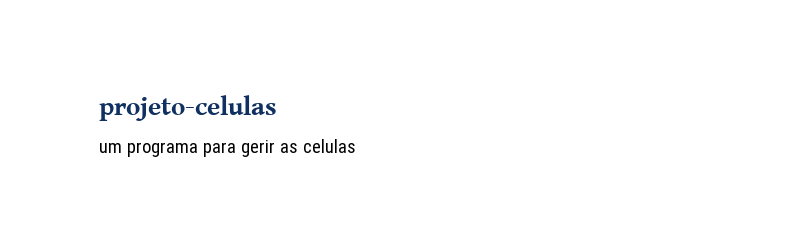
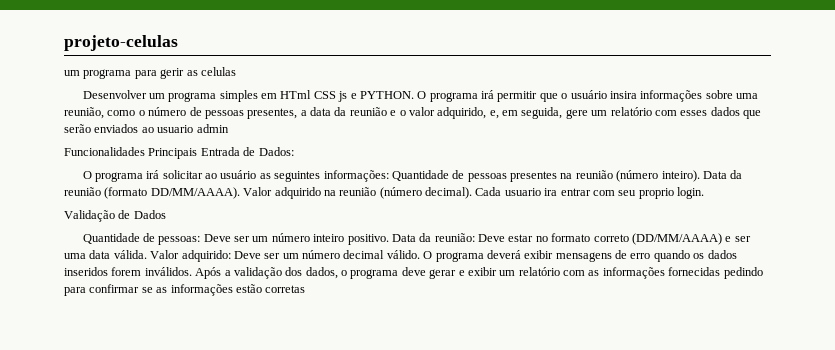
+ Desenvolver um programa simples em HTml CSS js e PYTHON. O programa irá permitir que o usuário insira informações sobre uma reunião, como o número de pessoas presentes, a data da reunião e o valor adquirido, e, em seguida, gere um relatório com esses dados que serão enviados ao usuario admin
+ Funcionalidades Principais Entrada de Dados:
+ O programa irá solicitar ao usuário as seguintes informações: Quantidade de pessoas presentes na reunião (número inteiro). Data da reunião (formato DD/MM/AAAA). Valor adquirido na reunião (número decimal). Cada usuario ira entrar com seu proprio login.
+ Validação de Dados
+ Quantidade de pessoas: Deve ser um número inteiro positivo. Data da reunião: Deve estar no formato correto (DD/MM/AAAA) e ser uma data válida. Valor adquirido: Deve ser um número decimal válido. O programa deverá exibir mensagens de erro quando os dados inseridos forem inválidos. Após a validação dos dados, o programa deve gerar e exibir um relatório com as informações fornecidas pedindo para confirmar se as informações estão corretas

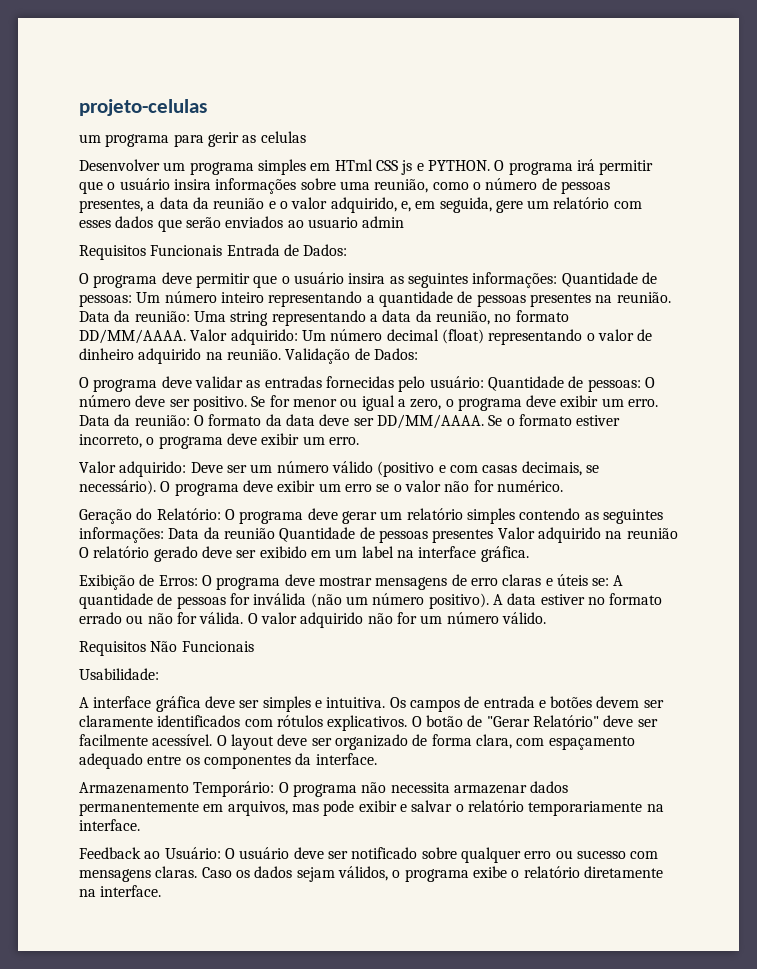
- Funcionalidades Principais Entrada de Dados:
+ Requisitos Funcionais Entrada de Dados:
- O programa irá solicitar ao usuário as seguintes informações: Quantidade de pessoas presentes na reunião (número inteiro). Data da reunião (formato DD/MM/AAAA). Valor adquirido na reunião (número decimal). Cada usuario ira entrar com seu proprio login.
- Validação de Dados
- Quantidade de pessoas: Deve ser um número inteiro positivo. Data da reunião: Deve estar no formato correto (DD/MM/AAAA) e ser uma data válida. Valor adquirido: Deve ser um número decimal válido. O programa deverá exibir mensagens de erro quando os dados inseridos forem inválidos. Após a validação dos dados, o programa deve gerar e exibir um relatório com as informações fornecidas pedindo para confirmar se as informações estão corretas
+ O programa deve permitir que o usuário insira as seguintes informações: Quantidade de pessoas: Um número inteiro representando a quantidade de pessoas presentes na reunião. Data da reunião: Uma string representando a data da reunião, no formato DD/MM/AAAA. Valor adquirido: Um número decimal (float) representando o valor de dinheiro adquirido na reunião. Validação de Dados:
+ O programa deve validar as entradas fornecidas pelo usuário: Quantidade de pessoas: O número deve ser positivo. Se for menor ou igual a zero, o programa deve exibir um erro. Data da reunião: O formato da data deve ser DD/MM/AAAA. Se o formato estiver incorreto, o programa deve exibir um erro.
+ Valor adquirido: Deve ser um número válido (positivo e com casas decimais, se necessário). O programa deve exibir um erro se o valor não for numérico.
+ Geração do Relatório: O programa deve gerar um relatório simples contendo as seguintes informações: Data da reunião Quantidade de pessoas presentes Valor adquirido na reunião O relatório gerado deve ser exibido em um label na interface gráfica.
+ Exibição de Erros: O programa deve mostrar mensagens de erro claras e úteis se: A quantidade de pessoas for inválida (não um número positivo). A data estiver no formato errado ou não for válida. O valor adquirido não for um número válido.
+ Requisitos Não Funcionais
+ Usabilidade:
+ A interface gráfica deve ser simples e intuitiva. Os campos de entrada e botões devem ser claramente identificados com rótulos explicativos. O botão de "Gerar Relatório" deve ser facilmente acessível. O layout deve ser organizado de forma clara, com espaçamento adequado entre os componentes da interface.
+ Armazenamento Temporário: O programa não necessita armazenar dados permanentemente em arquivos, mas pode exibir e salvar o relatório temporariamente na interface.
+ Feedback ao Usuário: O usuário deve ser notificado sobre qualquer erro ou sucesso com mensagens claras. Caso os dados sejam válidos, o programa exibe o relatório diretamente na interface.

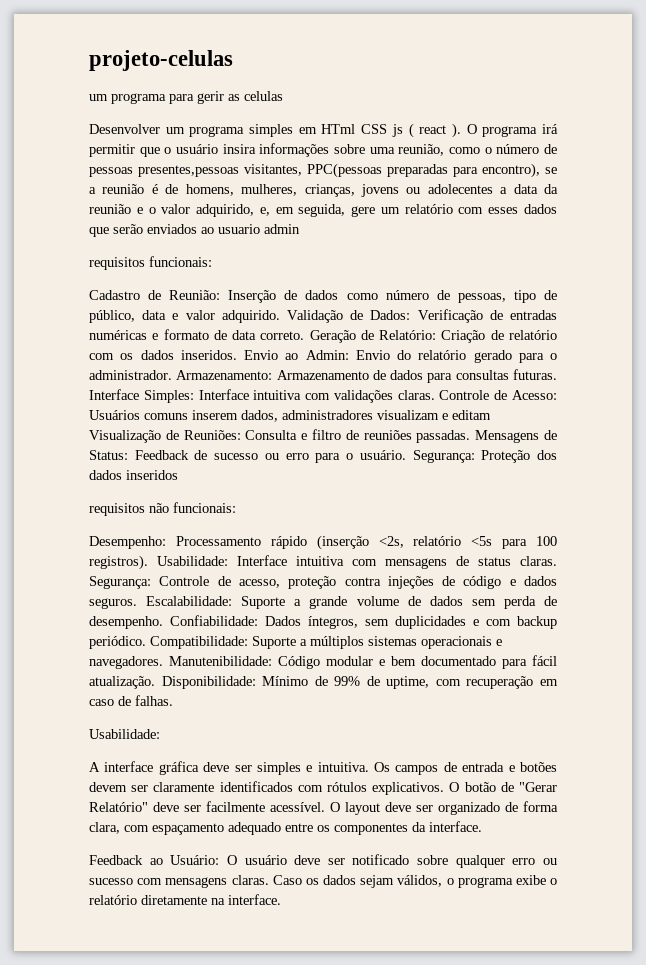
- Desenvolver um programa simples em HTml CSS js e PYTHON.
+ Desenvolver um programa simples em HTml CSS js ( react ).
- O programa irá permitir que o usuário insira informações sobre uma reunião, como o número de pessoas presentes, a data da reunião e o valor adquirido, e, em seguida, gere um relatório com esses dados que serão enviados ao usuario admin
+ O programa irá permitir que o usuário insira informações sobre uma reunião, como o número de pessoas presentes,pessoas visitantes, PPC(pessoas preparadas para encontro), se a reunião é de homens, mulheres, crianças, jovens ou adolecentes a data da reunião e o valor adquirido, e, em seguida, gere um relatório com esses dados que serão enviados ao usuario admin
- Requisitos Funcionais Entrada de Dados:
- O programa deve permitir que o usuário insira as seguintes informações: Quantidade de pessoas: Um número inteiro representando a quantidade de pessoas presentes na reunião. Data da reunião: Uma string representando a data da reunião, no formato DD/MM/AAAA. Valor adquirido: Um número decimal (float) representando o valor de dinheiro adquirido na reunião. Validação de Dados:
- O programa deve validar as entradas fornecidas pelo usuário: Quantidade de pessoas: O número deve ser positivo. Se for menor ou igual a zero, o programa deve exibir um erro. Data da reunião: O formato da data deve ser DD/MM/AAAA. Se o formato estiver incorreto, o programa deve exibir um erro.
- Valor adquirido: Deve ser um número válido (positivo e com casas decimais, se necessário). O programa deve exibir um erro se o valor não for numérico.
- Geração do Relatório: O programa deve gerar um relatório simples contendo as seguintes informações: Data da reunião Quantidade de pessoas presentes Valor adquirido na reunião O relatório gerado deve ser exibido em um label na interface gráfica.
- Exibição de Erros: O programa deve mostrar mensagens de erro claras e úteis se: A quantidade de pessoas for inválida (não um número positivo). A data estiver no formato errado ou não for válida. O valor adquirido não for um número válido.
- Requisitos Não Funcionais
+ requisitos funcionais:
+ Cadastro de Reunião: Inserção de dados como número de pessoas, tipo de público, data e valor adquirido. Validação de Dados: Verificação de entradas numéricas e formato de data correto. Geração de Relatório: Criação de relatório com os dados inseridos. Envio ao Admin: Envio do relatório gerado para o administrador. Armazenamento: Armazenamento de dados para consultas futuras. Interface Simples: Interface intuitiva com validações claras. Controle de Acesso: Usuários comuns inserem dados, administradores visualizam e editam Visualização de Reuniões: Consulta e filtro de reuniões passadas. Mensagens de Status: Feedback de sucesso ou erro para o usuário. Segurança: Proteção dos dados inseridos
+ requisitos não funcionais:
+ Desempenho: Processamento rápido (inserção <2s, relatório <5s para 100 registros). Usabilidade: Interface intuitiva com mensagens de status claras. Segurança: Controle de acesso, proteção contra injeções de código e dados seguros. Escalabilidade: Suporte a grande volume de dados sem perda de desempenho. Confiabilidade: Dados íntegros, sem duplicidades e com backup periódico. Compatibilidade: Suporte a múltiplos sistemas operacionais e navegadores. Manutenibilidade: Código modular e bem documentado para fácil atualização. Disponibilidade: Mínimo de 99% de uptime, com recuperação em caso de falhas.
- Armazenamento Temporário: O programa não necessita armazenar dados permanentemente em arquivos, mas pode exibir e salvar o relatório temporariamente na interface.

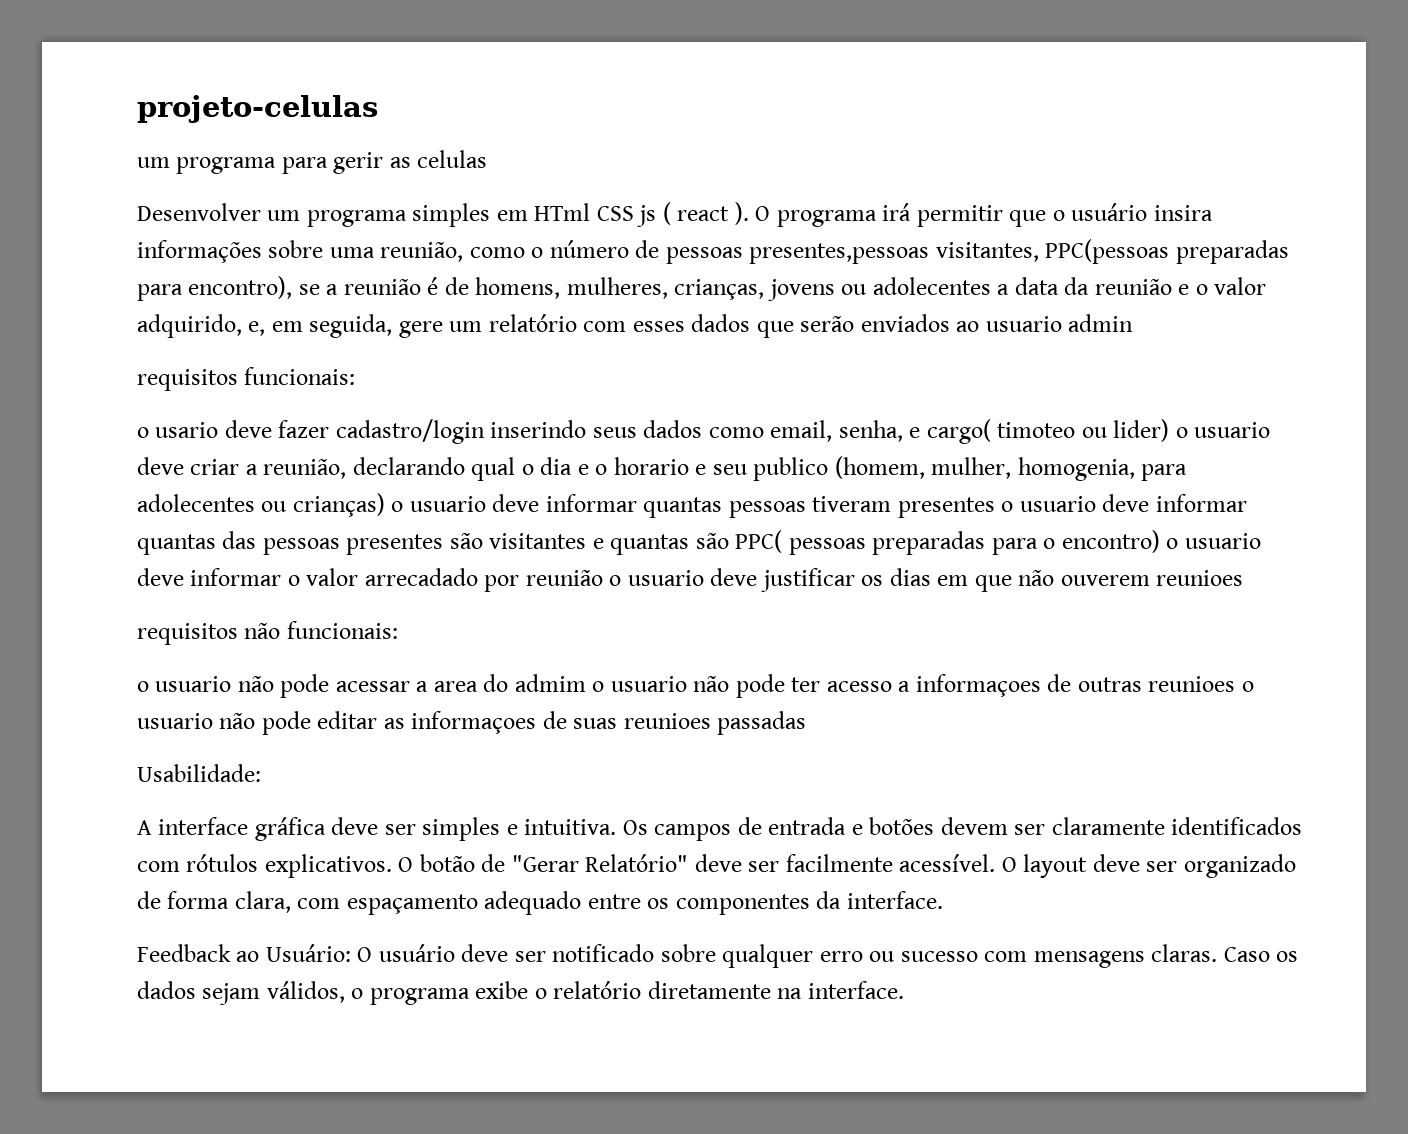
- Cadastro de Reunião: Inserção de dados como número de pessoas, tipo de público, data e valor adquirido. Validação de Dados: Verificação de entradas numéricas e formato de data correto. Geração de Relatório: Criação de relatório com os dados inseridos. Envio ao Admin: Envio do relatório gerado para o administrador. Armazenamento: Armazenamento de dados para consultas futuras. Interface Simples: Interface intuitiva com validações claras. Controle de Acesso: Usuários comuns inserem dados, administradores visualizam e editam Visualização de Reuniões: Consulta e filtro de reuniões passadas. Mensagens de Status: Feedback de sucesso ou erro para o usuário. Segurança: Proteção dos dados inseridos
+ o usario deve fazer cadastro/login inserindo seus dados como email, senha, e cargo( timoteo ou lider) o usuario deve criar a reunião, declarando qual o dia e o horario e seu publico (homem, mulher, homogenia, para adolecentes ou crianças) o usuario deve informar quantas pessoas tiveram presentes o usuario deve informar quantas das pessoas presentes são visitantes e quantas são PPC( pessoas preparadas para o encontro) o usuario deve informar o valor arrecadado por reunião o usuario deve justificar os dias em que não ouverem reunioes
  requisitos não funcionais:
- Desempenho: Processamento rápido (inserção <2s, relatório <5s para 100 registros). Usabilidade: Interface intuitiva com mensagens de status claras. Segurança: Controle de acesso, proteção contra injeções de código e dados seguros. Escalabilidade: Suporte a grande volume de dados sem perda de desempenho. Confiabilidade: Dados íntegros, sem duplicidades e com backup periódico. Compatibilidade: Suporte a múltiplos sistemas operacionais e navegadores. Manutenibilidade: Código modular e bem documentado para fácil atualização. Disponibilidade: Mínimo de 99% de uptime, com recuperação em caso de falhas.
+ o usuario não pode acessar a area do admim o usuario não pode ter acesso a informaçoes de outras reunioes o usuario não pode editar as informaçoes de suas reunioes passadas

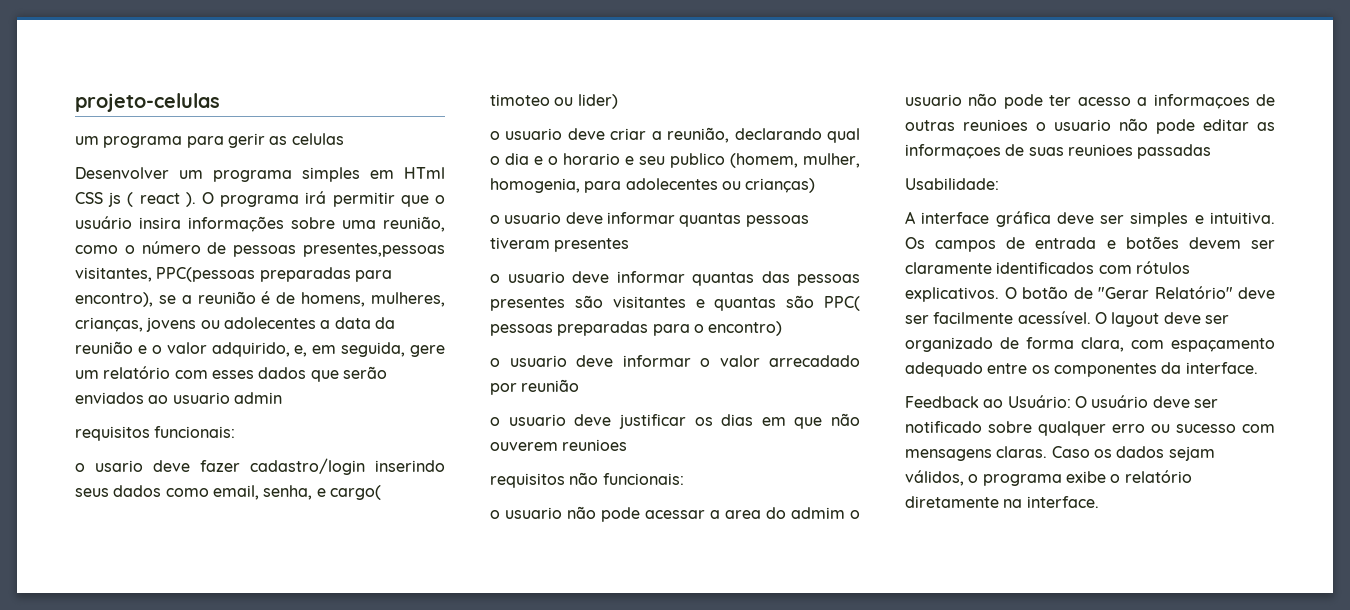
- o usario deve fazer cadastro/login inserindo seus dados como email, senha, e cargo( timoteo ou lider) o usuario deve criar a reunião, declarando qual o dia e o horario e seu publico (homem, mulher, homogenia, para adolecentes ou crianças) o usuario deve informar quantas pessoas tiveram presentes o usuario deve informar quantas das pessoas presentes são visitantes e quantas são PPC( pessoas preparadas para o encontro) o usuario deve informar o valor arrecadado por reunião o usuario deve justificar os dias em que não ouverem reunioes
+ o usario deve fazer cadastro/login inserindo seus dados como email, senha, e cargo( timoteo ou lider)
+ o usuario deve criar a reunião, declarando qual o dia e o horario e seu publico (homem, mulher, homogenia, para adolecentes ou crianças)
+ o usuario deve informar quantas pessoas tiveram presentes
+ o usuario deve informar quantas das pessoas presentes são visitantes e quantas são PPC( pessoas preparadas para o encontro)
+ o usuario deve informar o valor arrecadado por reunião
+ o usuario deve justificar os dias em que não ouverem reunioes

